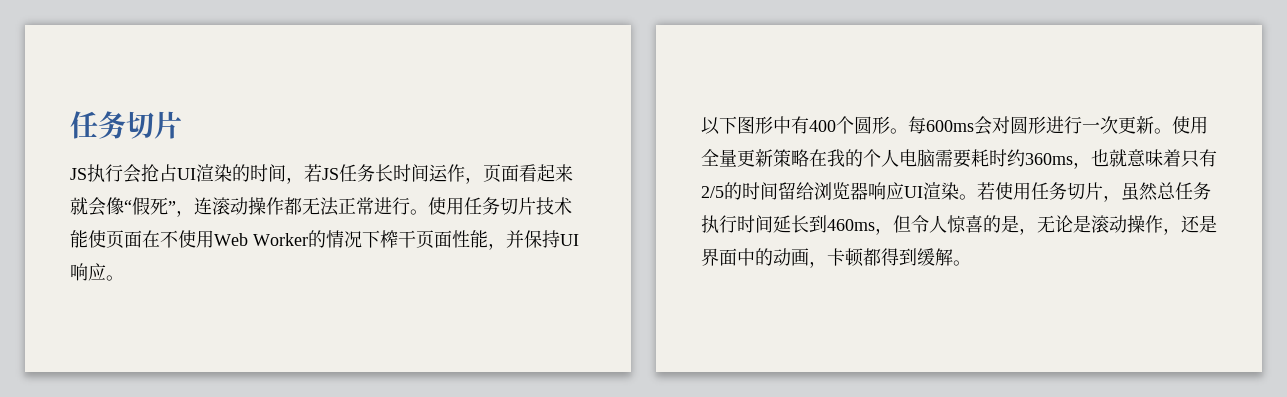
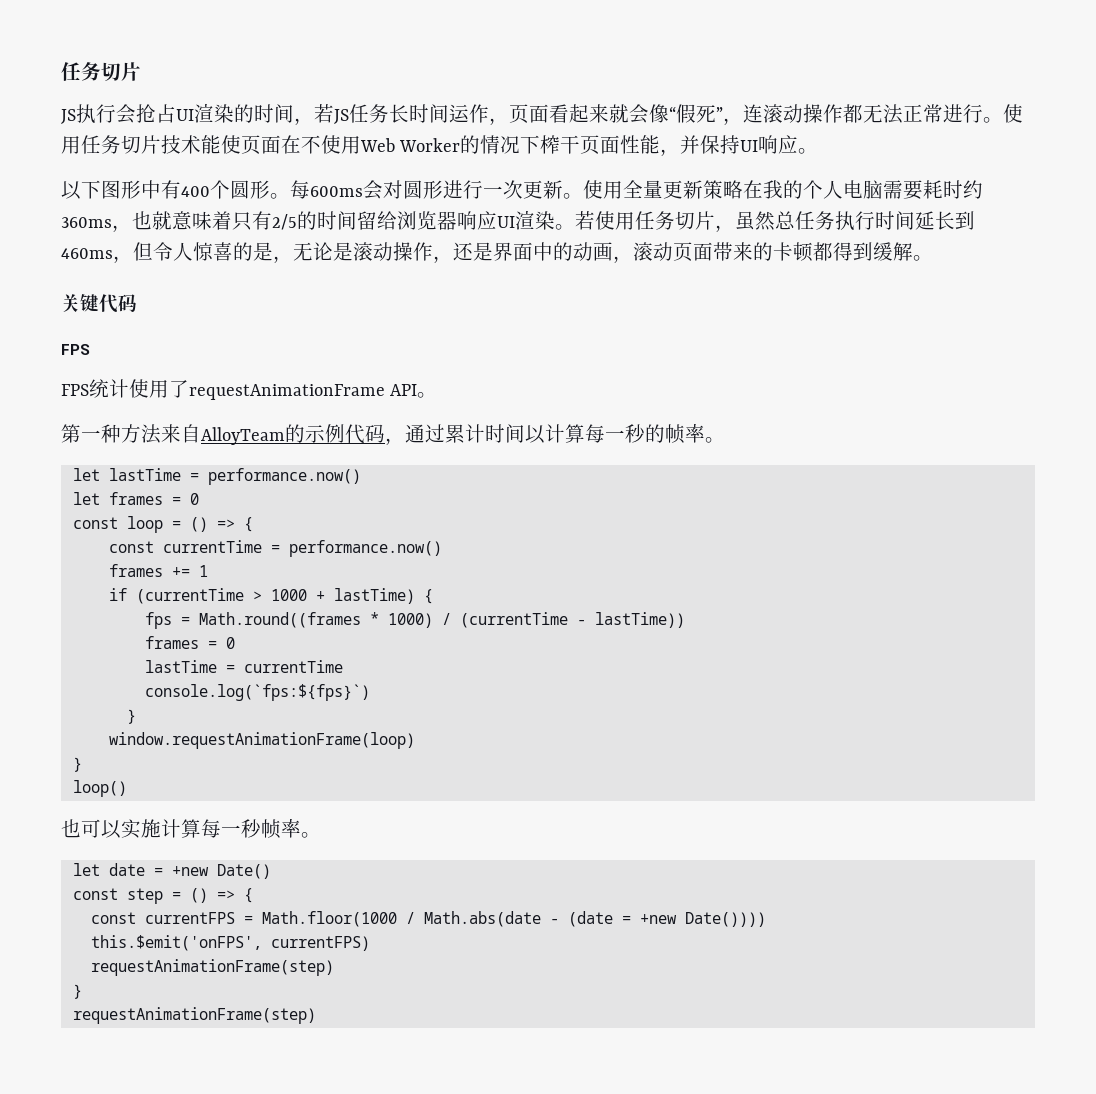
- 若使用任务切片，虽然总任务执行时间延长到460ms，但令人惊喜的是，无论是滚动操作，还是界面中的动画，卡顿都得到缓解。
+ 若使用任务切片，虽然总任务执行时间延长到460ms，但令人惊喜的是，无论是滚动操作，还是界面中的动画，滚动页面带来的卡顿都得到缓解。
+ 关键代码
+ FPS
+ FPS统计使用了requestAnimationFrame API。
+ 第一种方法来自AlloyTeam的示例代码，通过累计时间以计算每一秒的帧率。
+ let lastTime = performance.now()
+ let frames = 0
+ const loop = () => {
+ const currentTime = performance.now()
+ frames += 1
+ if (currentTime > 1000 + lastTime) {
+ fps = Math.round((frames * 1000) / (currentTime - lastTime))
+ frames = 0
+ lastTime = currentTime
+ console.log(`fps:${fps}`)
+ }
+ window.requestAnimationFrame(loop)
+ }
+ loop()
+ 也可以实施计算每一秒帧率。
+ let date = +new Date()
+ const step = () => {
+ const currentFPS = Math.floor(1000 / Math.abs(date - (date = +new Date())))
+ this.$emit('onFPS', currentFPS)
+ requestAnimationFrame(step)
+ }
+ requestAnimationFrame(step)

